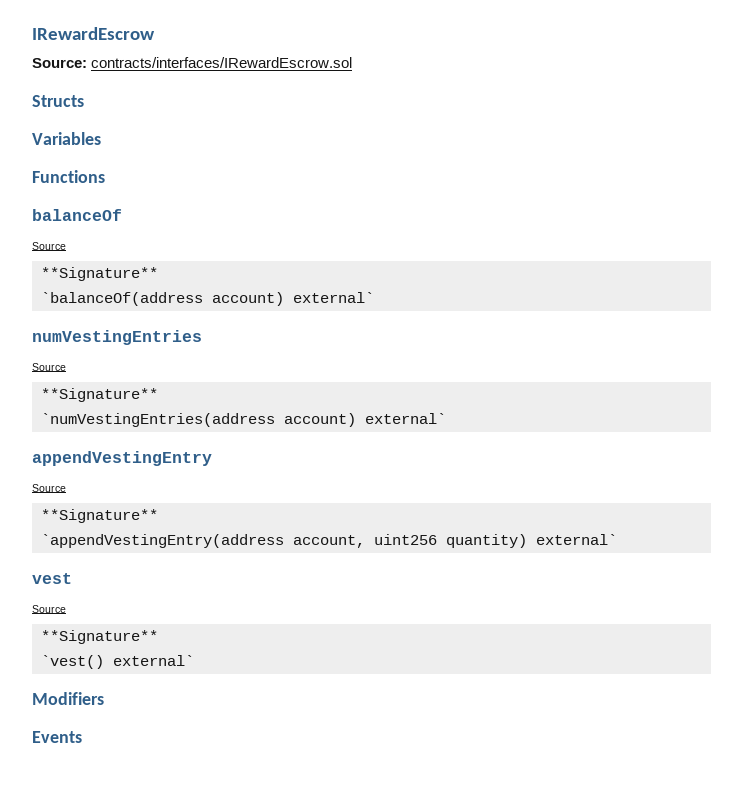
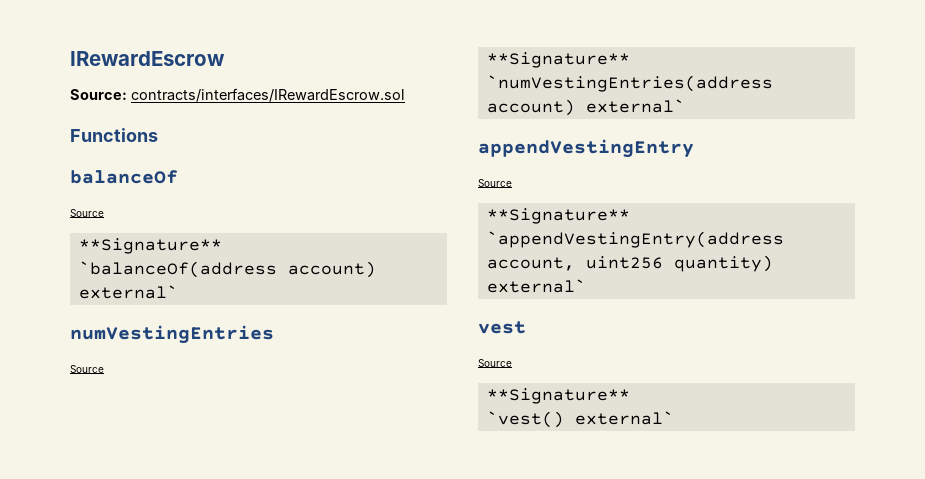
- Structs
- Variables
- Modifiers
- Events

